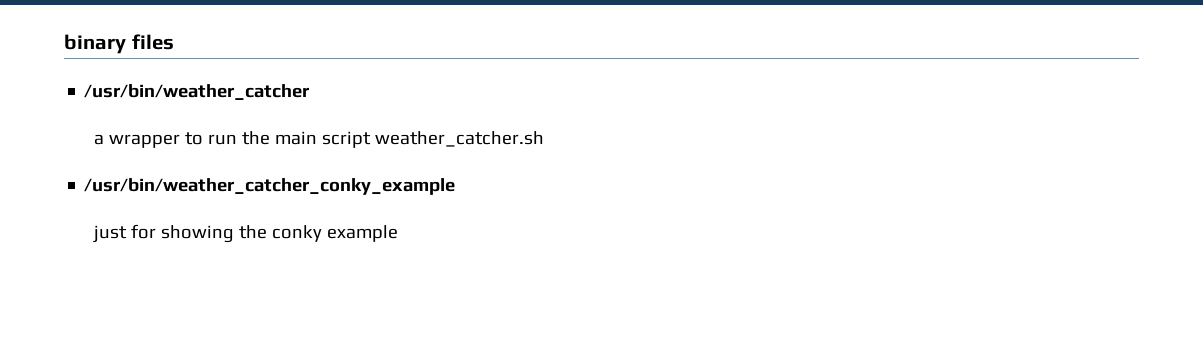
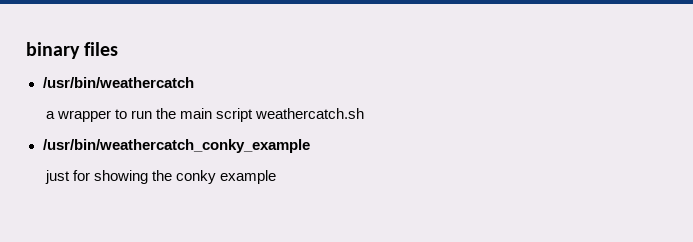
- /usr/bin/weather_catcher
+ /usr/bin/weathercatch
- a wrapper to run the main script weather_catcher.sh
- /usr/bin/weather_catcher_conky_example
+ a wrapper to run the main script weathercatch.sh
+ /usr/bin/weathercatch_conky_example

